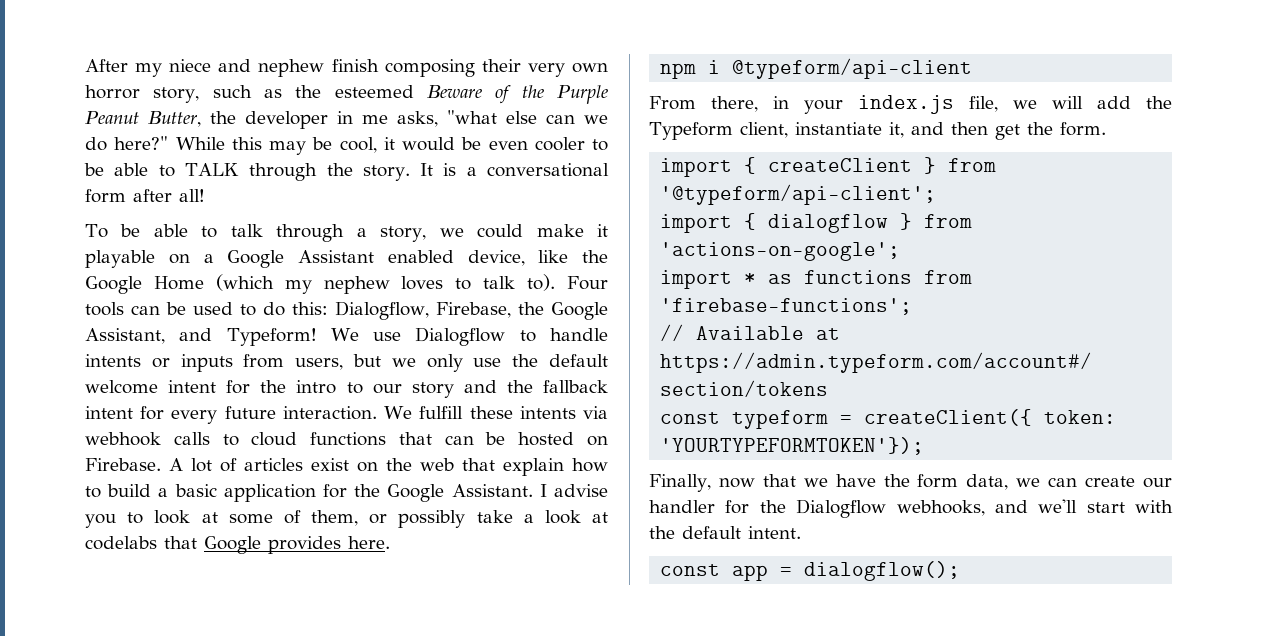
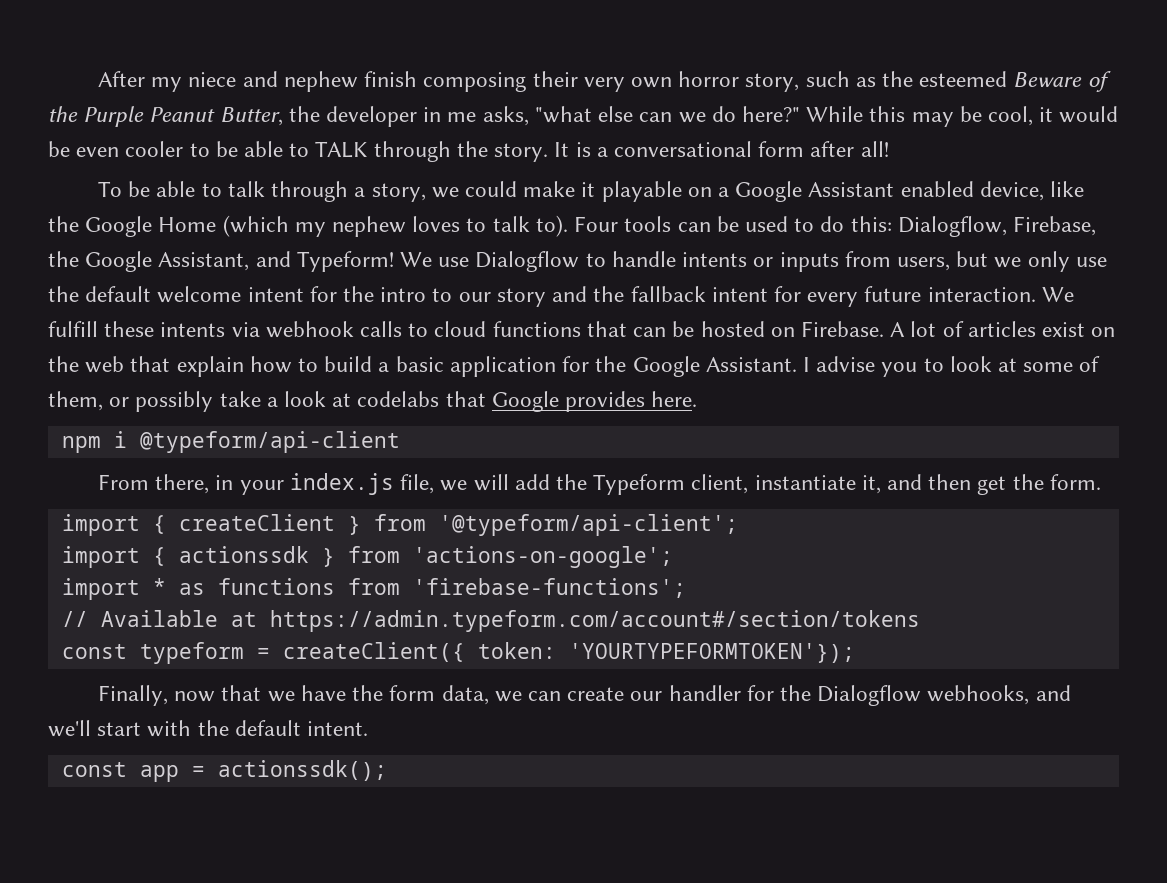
- import { dialogflow } from 'actions-on-google';
+ import { actionssdk } from 'actions-on-google';
- const app = dialogflow();
+ const app = actionssdk();

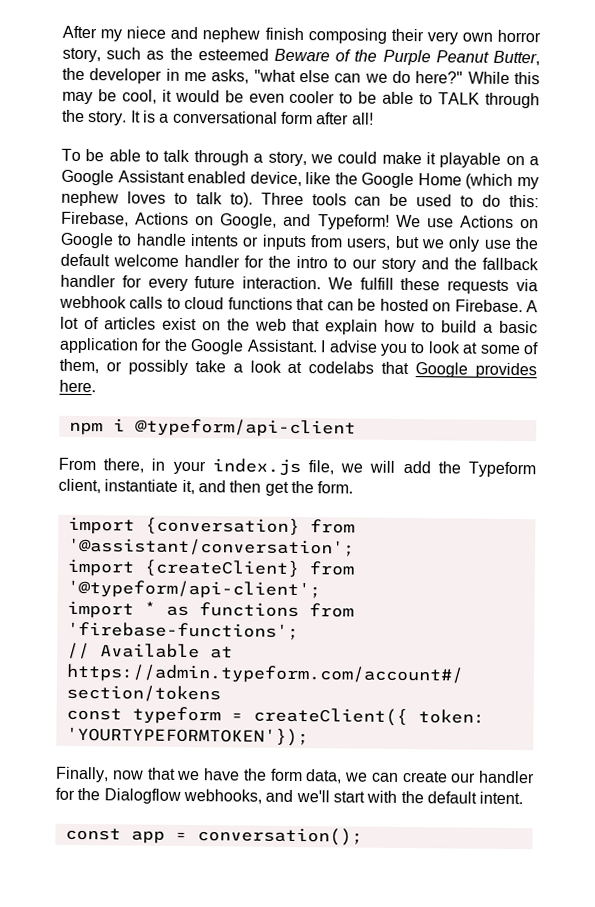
- Four tools can be used to do this: Dialogflow, Firebase, the Google Assistant, and Typeform!
+ Three tools can be used to do this: Firebase, Actions on Google, and Typeform!
- We use Dialogflow to handle intents or inputs from users, but we only use the default welcome intent for the intro to our story and the fallback intent for every future interaction.
+ We use Actions on Google to handle intents or inputs from users, but we only use the default welcome handler for the intro to our story and the fallback handler for every future interaction.
- We fulfill these intents via webhook calls to cloud functions that can be hosted on Firebase.
+ We fulfill these requests via webhook calls to cloud functions that can be hosted on Firebase.
- import { createClient } from '@typeform/api-client';
- import { actionssdk } from 'actions-on-google';
+ import {conversation} from '@assistant/conversation';
+ import {createClient} from '@typeform/api-client';
- const app = actionssdk();
+ const app = conversation();

